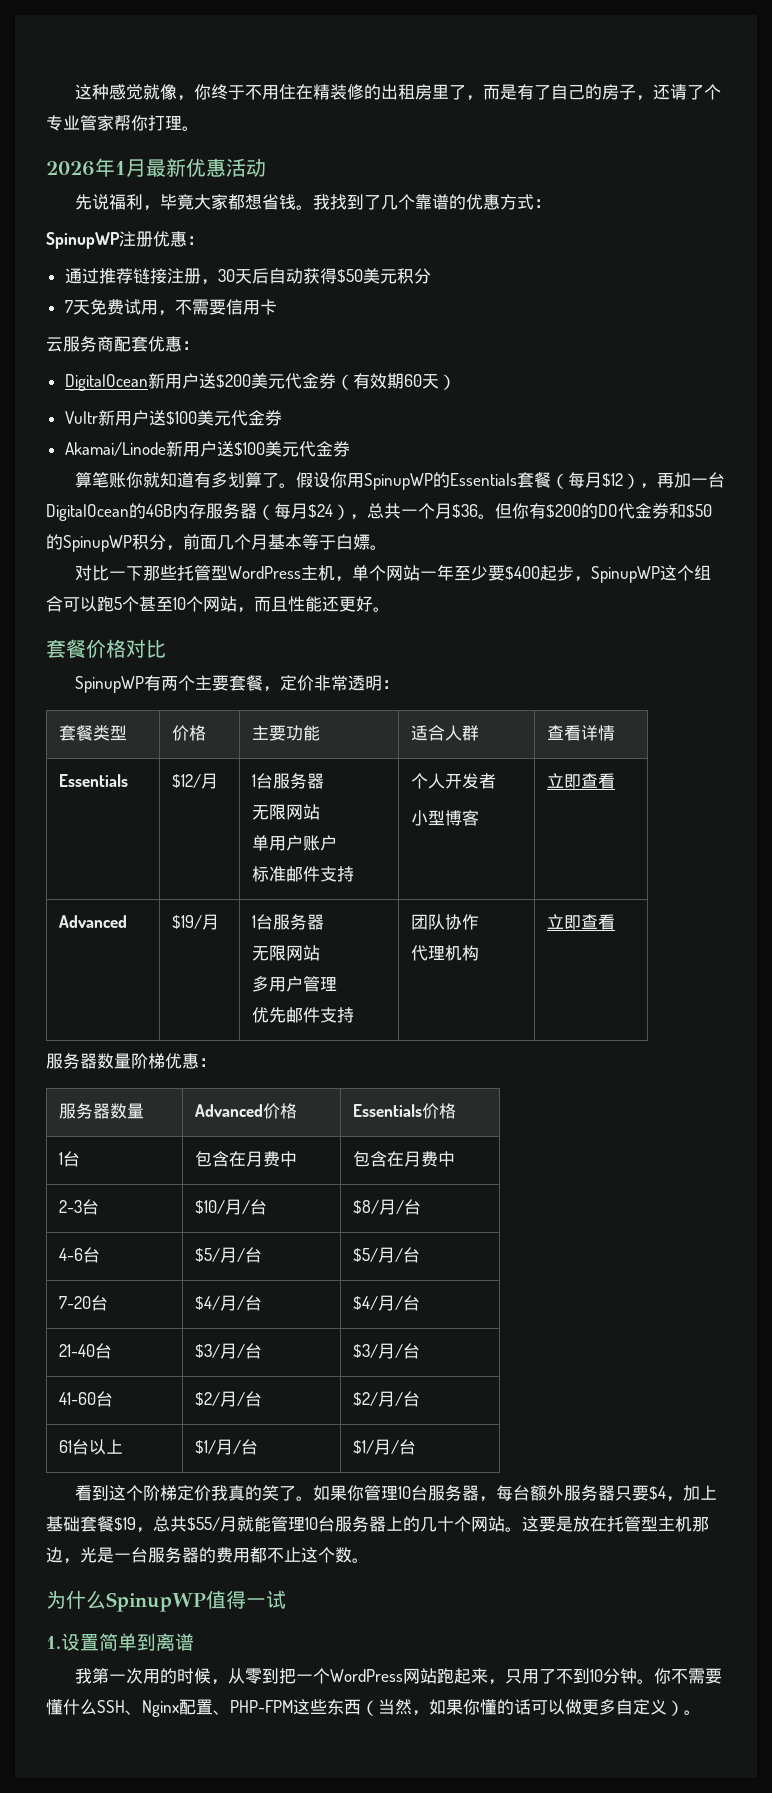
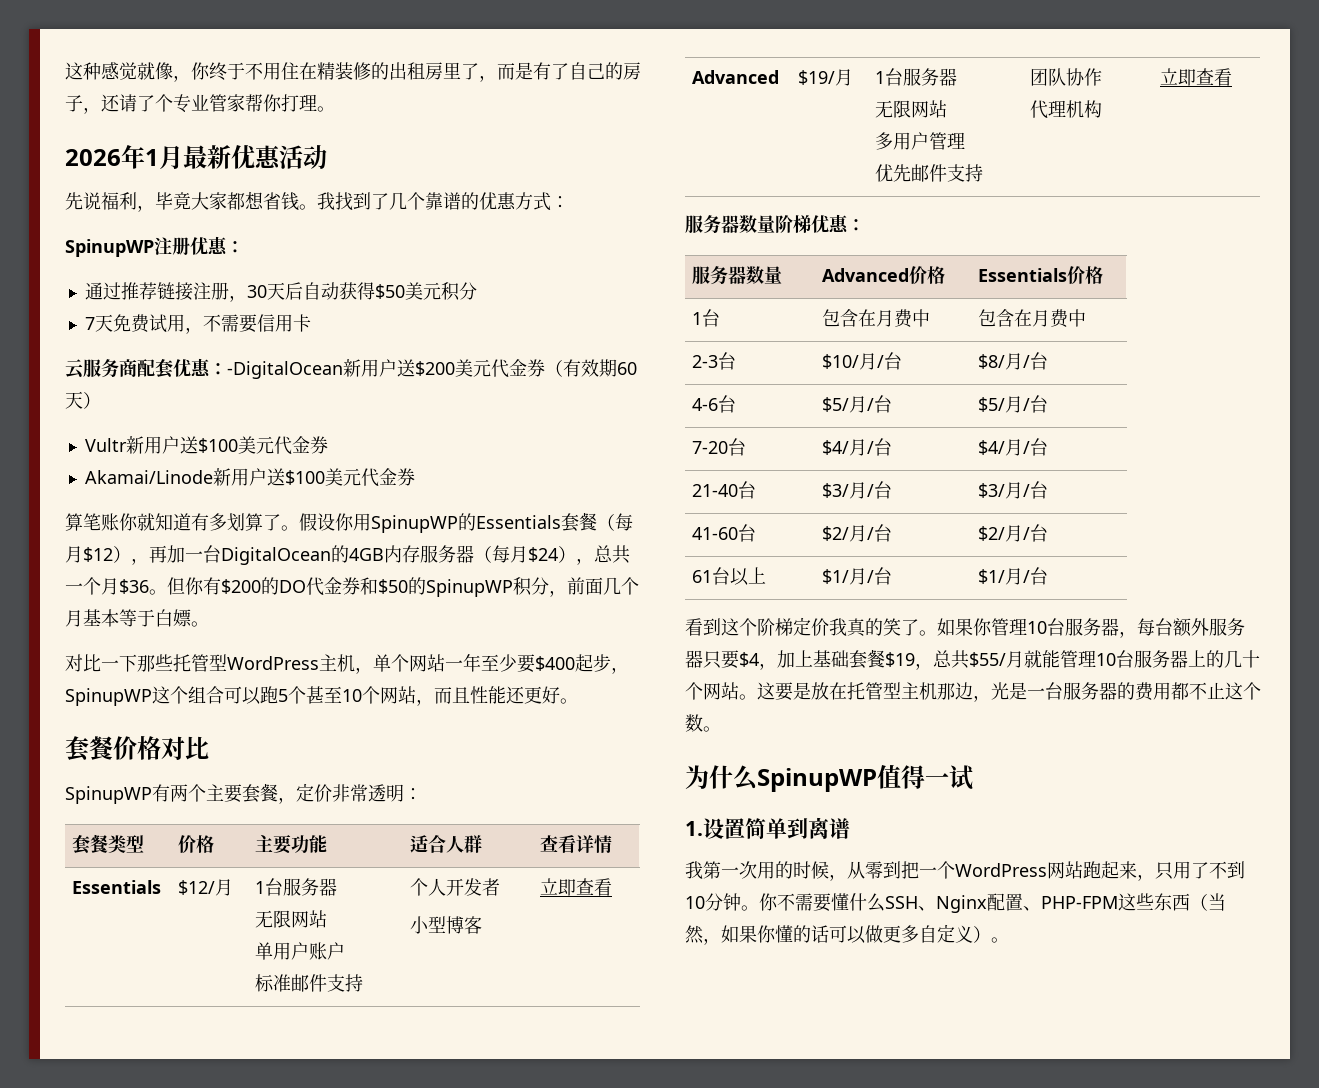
- 云服务商配套优惠：
- DigitalOcean新用户送$200美元代金券（有效期60天）
+ 云服务商配套优惠：-DigitalOcean新用户送$200美元代金券（有效期60天）

